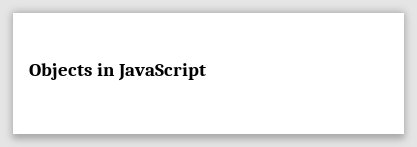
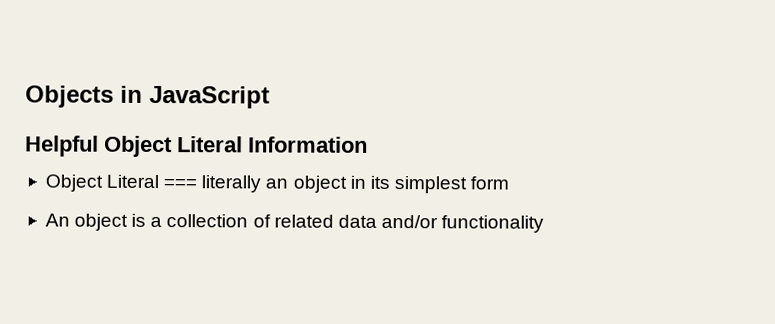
+ Helpful Object Literal Information
+ Object Literal === literally an object in its simplest form
+ An object is a collection of related data and/or functionality

